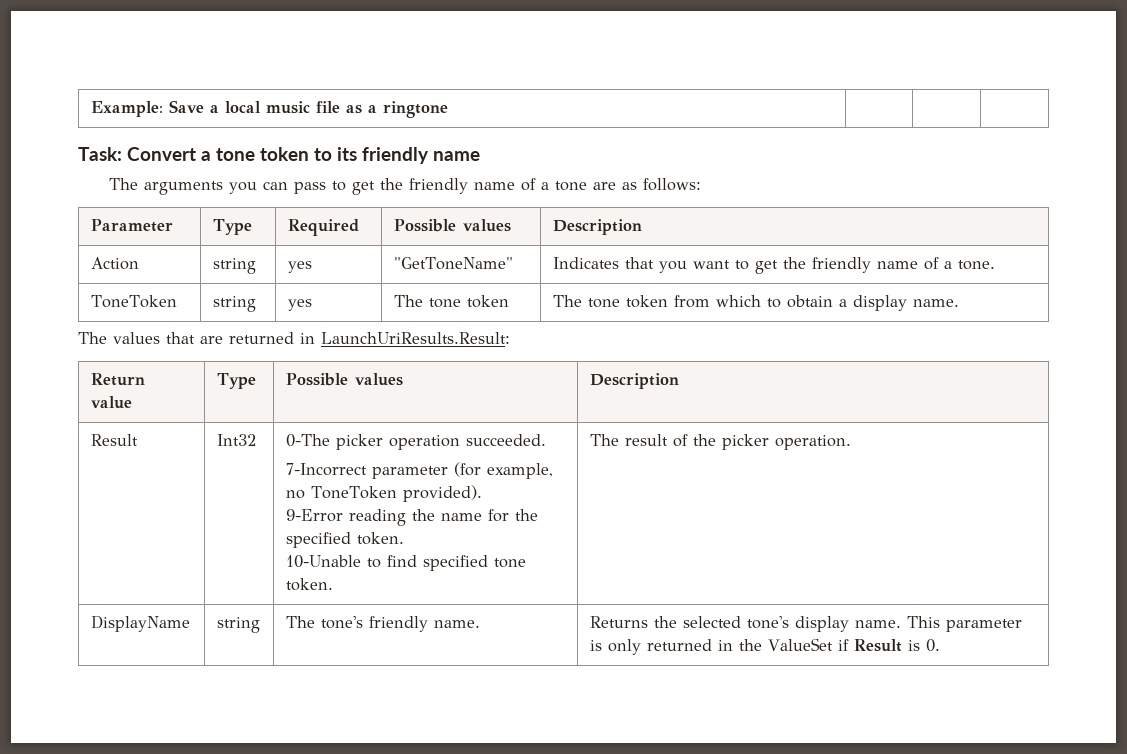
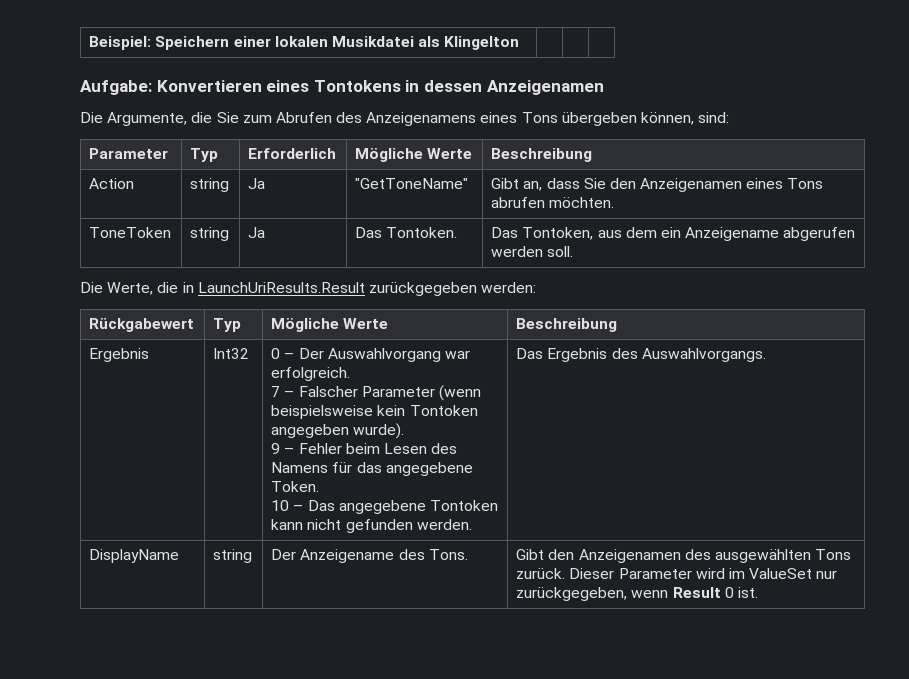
- Example: Save a local music file as a ringtone | | |
- Task: Convert a tone token to its friendly name
- The arguments you can pass to get the friendly name of a tone are as follows:
- Parameter | Type | Required | Possible values | Description
+ Beispiel: Speichern einer lokalen Musikdatei als Klingelton | | |
+ Aufgabe: Konvertieren eines Tontokens in dessen Anzeigenamen
+ Die Argumente, die Sie zum Abrufen des Anzeigenamens eines Tons übergeben können, sind:
+ Parameter | Typ | Erforderlich | Mögliche Werte | Beschreibung
- Action | string | yes | "GetToneName" | Indicates that you want to get the friendly name of a tone.
- ToneToken | string | yes | The tone token | The tone token from which to obtain a display name.
- The values that are returned in LaunchUriResults.Result:
- Return value | Type | Possible values | Description
- Result | Int32 | 0-The picker operation succeeded.
- 7-Incorrect parameter (for example, no ToneToken provided).
- 9-Error reading the name for the specified token.
- 10-Unable to find specified tone token. | The result of the picker operation.
- DisplayName | string | The tone's friendly name. | Returns the selected tone's display name. This parameter is only returned in the ValueSet if Result is 0.
+ Action | string | Ja | "GetToneName" | Gibt an, dass Sie den Anzeigenamen eines Tons abrufen möchten.
+ ToneToken | string | Ja | Das Tontoken. | Das Tontoken, aus dem ein Anzeigename abgerufen werden soll.
+ Die Werte, die in LaunchUriResults.Result zurückgegeben werden:
+ Rückgabewert | Typ | Mögliche Werte | Beschreibung
+ Ergebnis | Int32 | 0 – Der Auswahlvorgang war erfolgreich.
+ 7 – Falscher Parameter (wenn beispielsweise kein Tontoken angegeben wurde).
+ 9 – Fehler beim Lesen des Namens für das angegebene Token.
+ 10 – Das angegebene Tontoken kann nicht gefunden werden. | Das Ergebnis des Auswahlvorgangs.
+ DisplayName | string | Der Anzeigename des Tons. | Gibt den Anzeigenamen des ausgewählten Tons zurück. Dieser Parameter wird im ValueSet nur zurückgegeben, wenn Result 0 ist.

